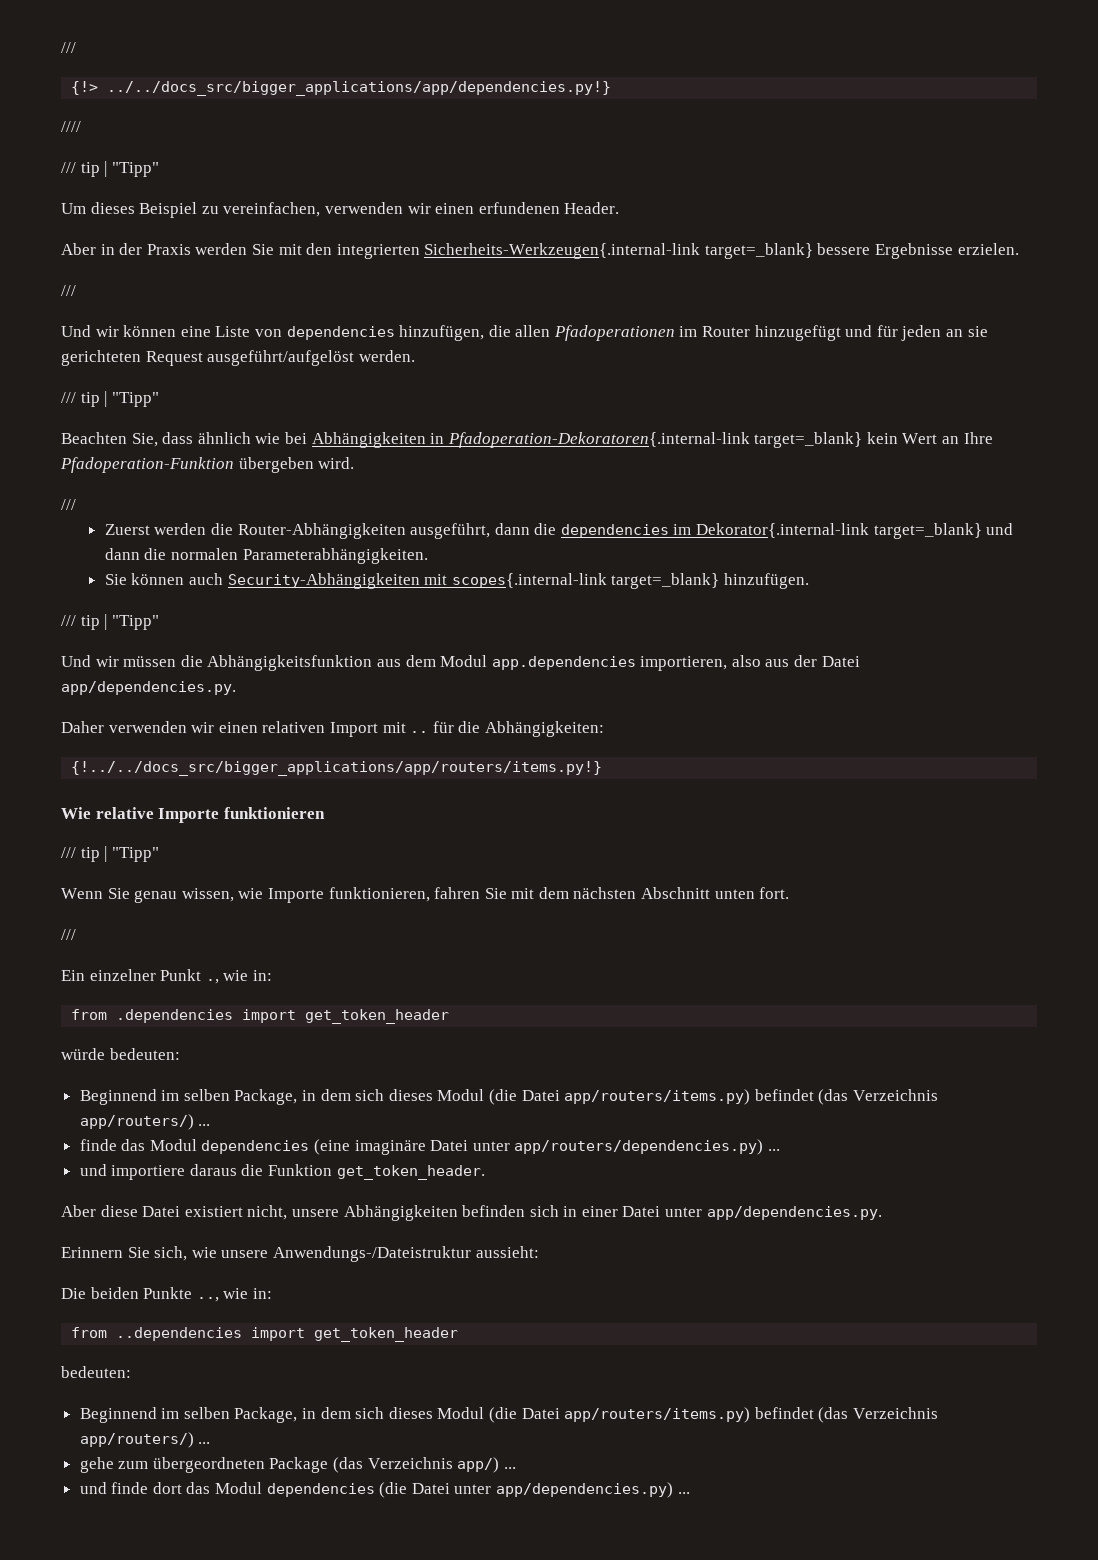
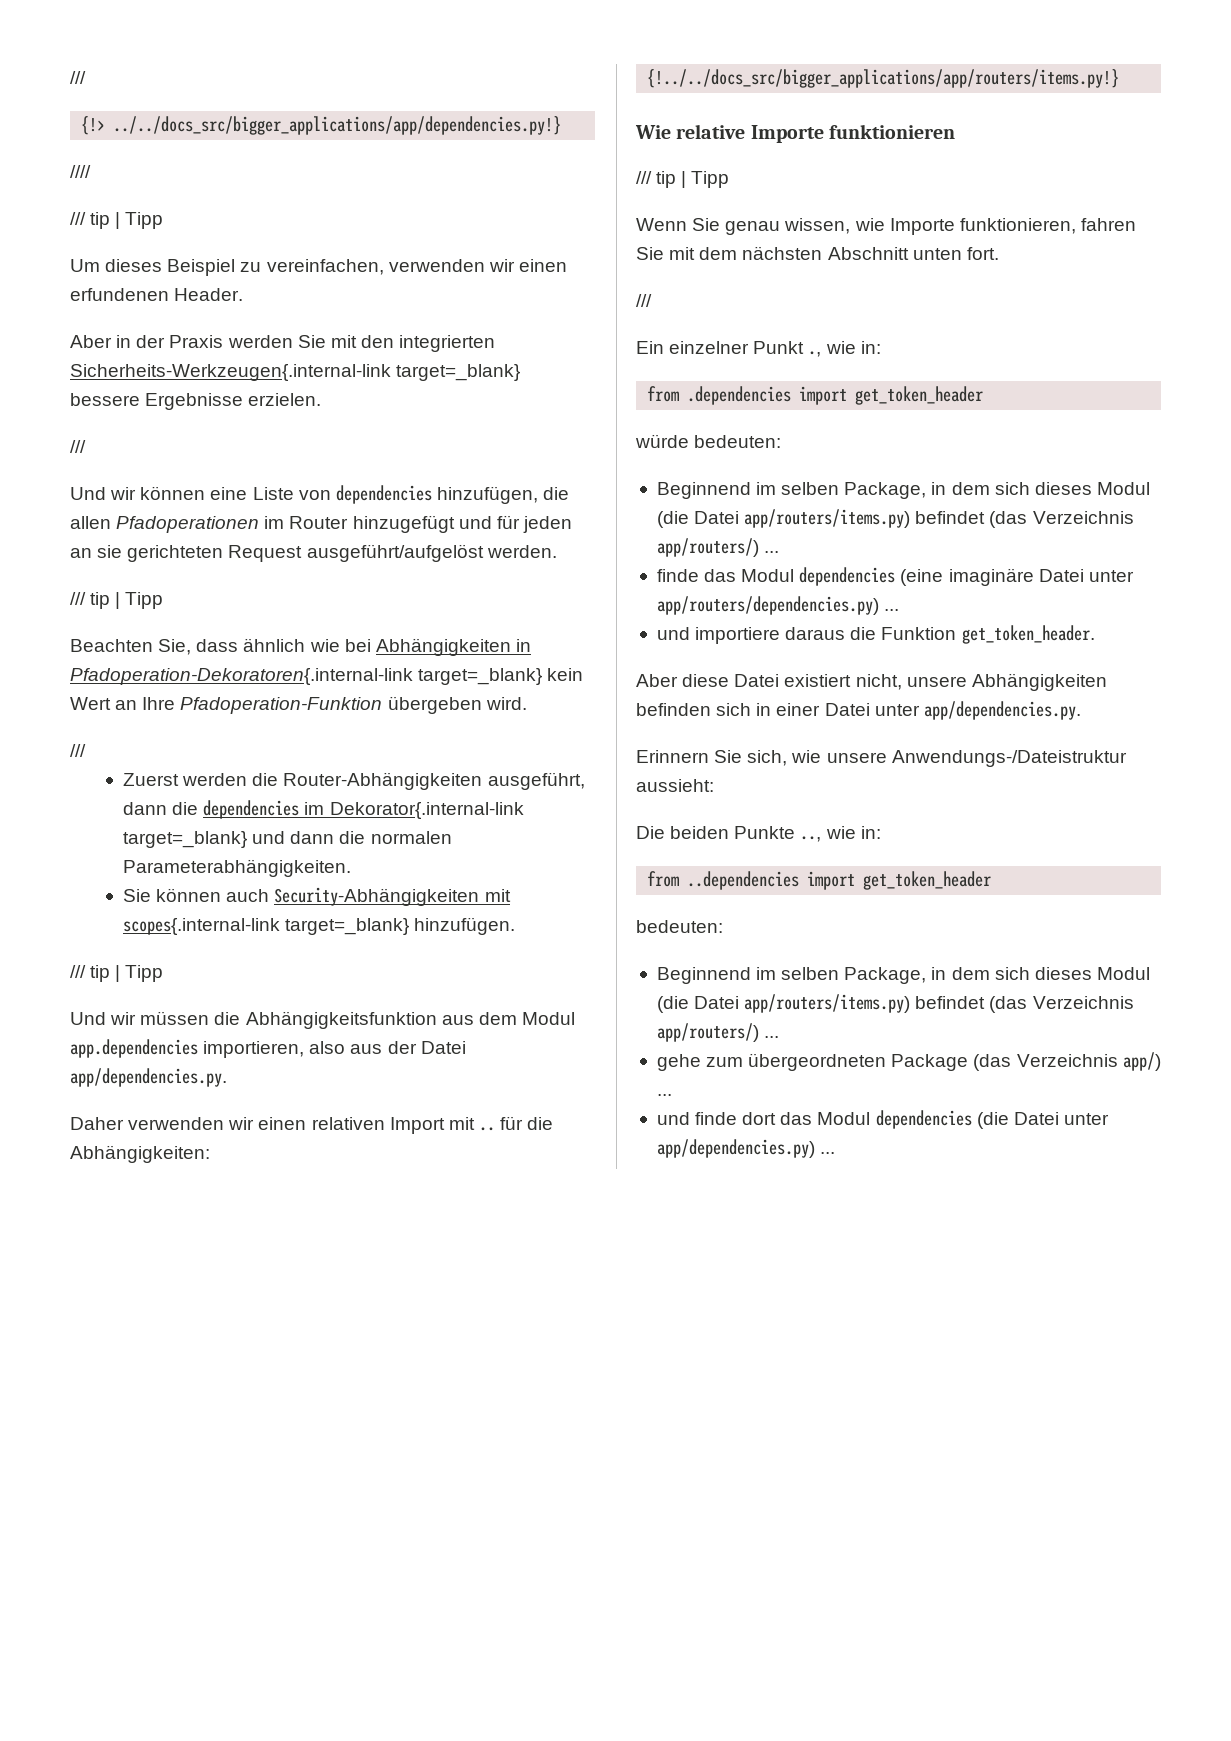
  ////
- /// tip | "Tipp"
+ /// tip | Tipp
  Und wir können eine Liste von dependencies hinzufügen, die allen Pfadoperationen im Router hinzugefügt und für jeden an sie gerichteten Request ausgeführt/aufgelöst werden.
- /// tip | "Tipp"
+ /// tip | Tipp
  Sie können auch Security-Abhängigkeiten mit scopes{.internal-link target=_blank} hinzufügen.
- /// tip | "Tipp"
+ /// tip | Tipp
  Wie relative Importe funktionieren
- /// tip | "Tipp"
+ /// tip | Tipp

